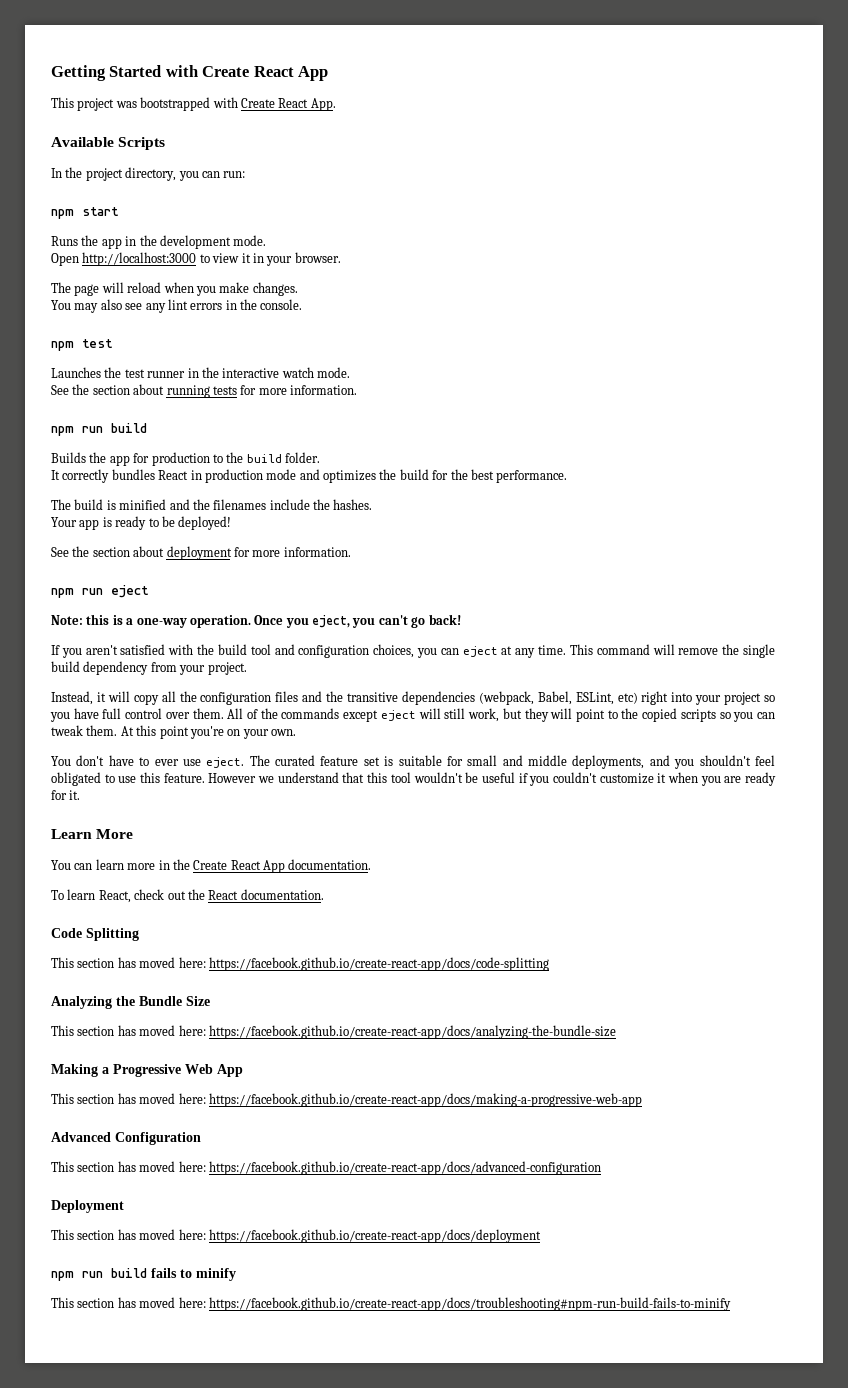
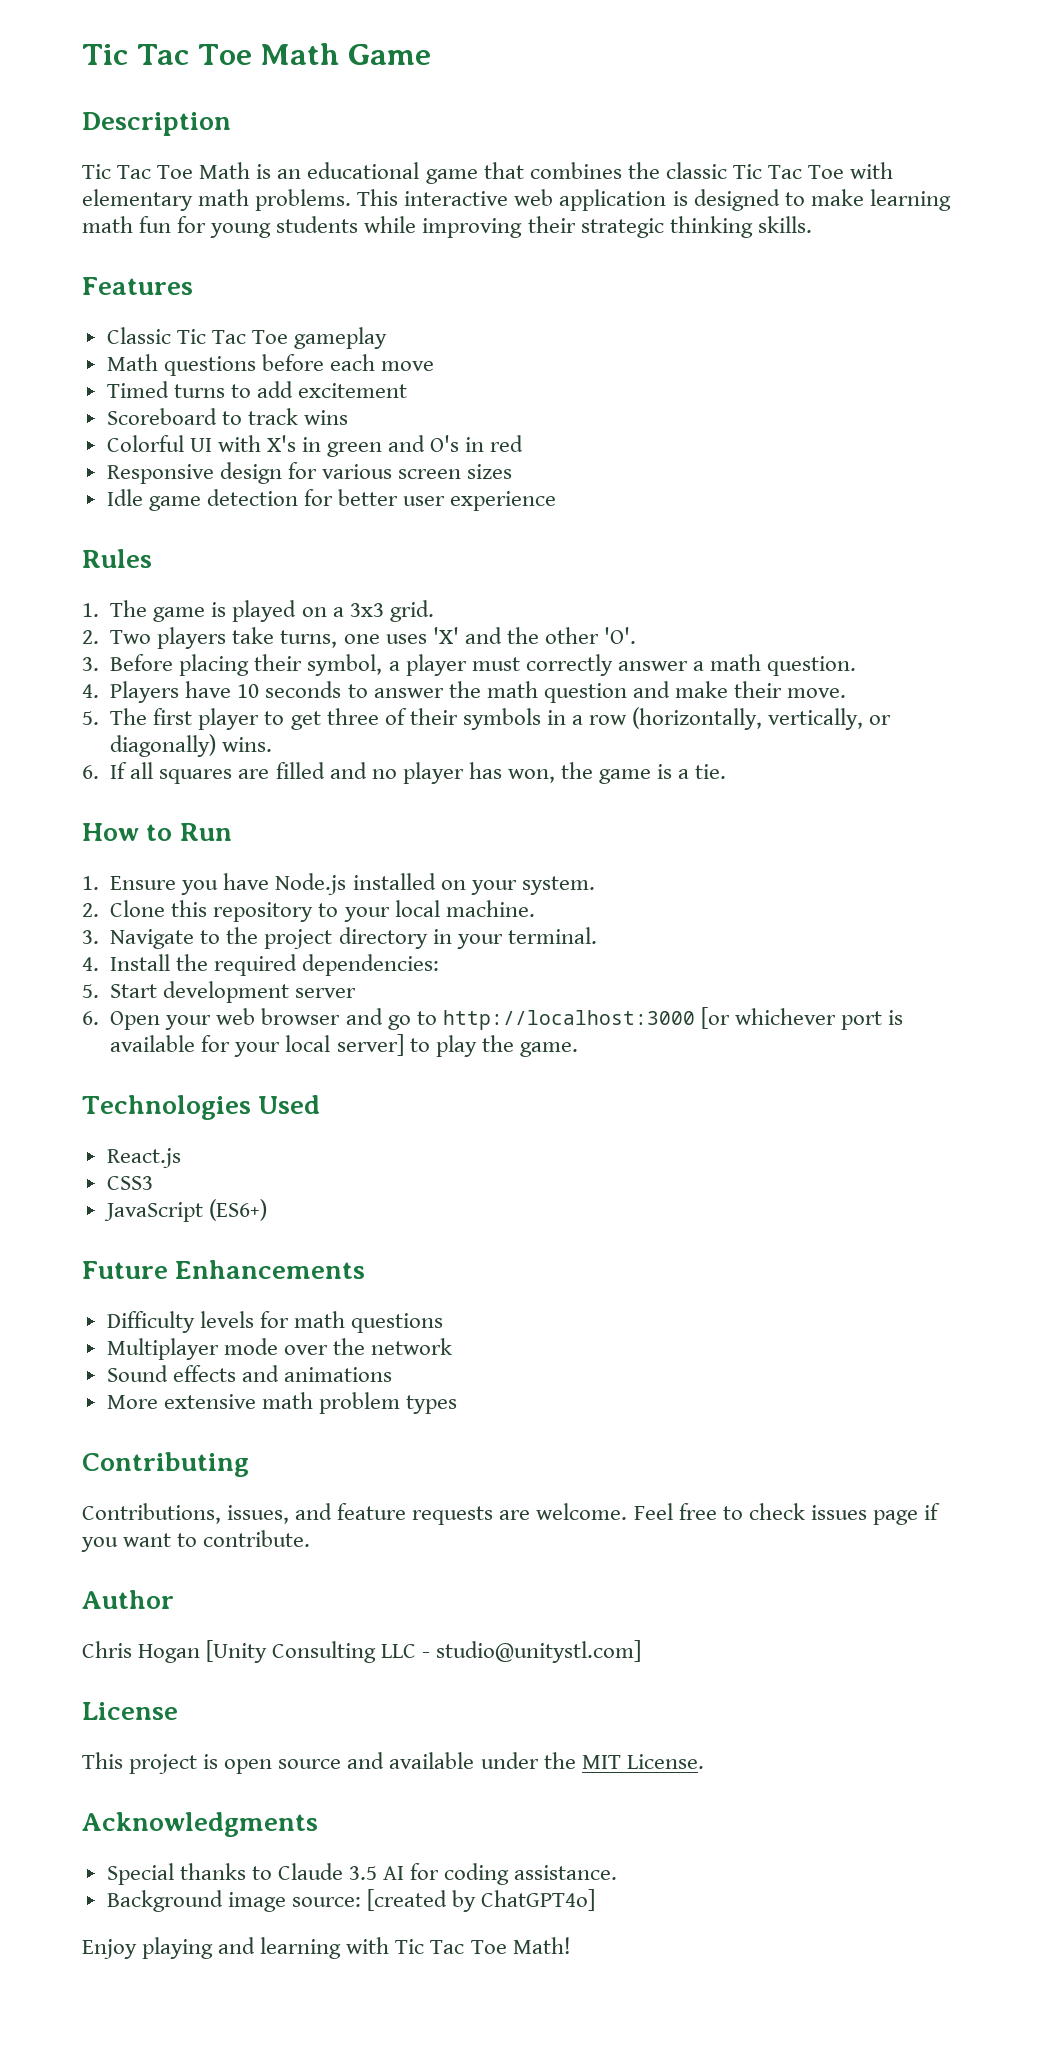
- Getting Started with Create React App
- This project was bootstrapped with Create React App.
- Available Scripts
- In the project directory, you can run:
- npm start
- Runs the app in the development mode.
- Open http://localhost:3000 to view it in your browser.
- The page will reload when you make changes.
- You may also see any lint errors in the console.
- npm test
- Launches the test runner in the interactive watch mode.
- See the section about running tests for more information.
- npm run build
- Builds the app for production to the build folder.
- It correctly bundles React in production mode and optimizes the build for the best performance.
- The build is minified and the filenames include the hashes.
- Your app is ready to be deployed!
- See the section about deployment for more information.
- npm run eject
- Note: this is a one-way operation. Once you eject, you can't go back!
- If you aren't satisfied with the build tool and configuration choices, you can eject at any time. This command will remove the single build dependency from your project.
- Instead, it will copy all the configuration files and the transitive dependencies (webpack, Babel, ESLint, etc) right into your project so you have full control over them. All of the commands except eject will still work, but they will point to the copied scripts so you can tweak them. At this point you're on your own.
- You don't have to ever use eject. The curated feature set is suitable for small and middle deployments, and you shouldn't feel obligated to use this feature. However we understand that this tool wouldn't be useful if you couldn't customize it when you are ready for it.
- Learn More
- You can learn more in the Create React App documentation.
- To learn React, check out the React documentation.
- Code Splitting
- This section has moved here: https://facebook.github.io/create-react-app/docs/code-splitting
- Analyzing the Bundle Size
- This section has moved here: https://facebook.github.io/create-react-app/docs/analyzing-the-bundle-size
- Making a Progressive Web App
- This section has moved here: https://facebook.github.io/create-react-app/docs/making-a-progressive-web-app
- Advanced Configuration
- This section has moved here: https://facebook.github.io/create-react-app/docs/advanced-configuration
- Deployment
- This section has moved here: https://facebook.github.io/create-react-app/docs/deployment
- npm run build fails to minify
- This section has moved here: https://facebook.github.io/create-react-app/docs/troubleshooting#npm-run-build-fails-to-minify
+ Tic Tac Toe Math Game
+ Description
+ Tic Tac Toe Math is an educational game that combines the classic Tic Tac Toe with elementary math problems. This interactive web application is designed to make learning math fun for young students while improving their strategic thinking skills.
+ Features
+ Classic Tic Tac Toe gameplay
+ Math questions before each move
+ Timed turns to add excitement
+ Scoreboard to track wins
+ Colorful UI with X's in green and O's in red
+ Responsive design for various screen sizes
+ Idle game detection for better user experience
+ Rules
+ 1. The game is played on a 3x3 grid.
+ 2. Two players take turns, one uses 'X' and the other 'O'.
+ 3. Before placing their symbol, a player must correctly answer a math question.
+ 4. Players have 10 seconds to answer the math question and make their move.
+ 5. The first player to get three of their symbols in a row (horizontally, vertically, or diagonally) wins.
+ 6. If all squares are filled and no player has won, the game is a tie.
+ How to Run
+ 1. Ensure you have Node.js installed on your system.
+ 2. Clone this repository to your local machine.
+ 3. Navigate to the project directory in your terminal.
+ 4. Install the required dependencies:
+ 5. Start development server
+ 6. Open your web browser and go to http://localhost:3000 [or whichever port is available for your local server] to play the game.
+ Technologies Used
+ React.js
+ CSS3
+ JavaScript (ES6+)
+ Future Enhancements
+ Difficulty levels for math questions
+ Multiplayer mode over the network
+ Sound effects and animations
+ More extensive math problem types
+ Contributing
+ Contributions, issues, and feature requests are welcome. Feel free to check issues page if you want to contribute.
+ Author
+ Chris Hogan [Unity Consulting LLC - studio@unitystl.com]
+ License
+ This project is open source and available under the MIT License.
+ Acknowledgments
+ Special thanks to Claude 3.5 AI for coding assistance.
+ Background image source: [created by ChatGPT4o]
+ Enjoy playing and learning with Tic Tac Toe Math!

